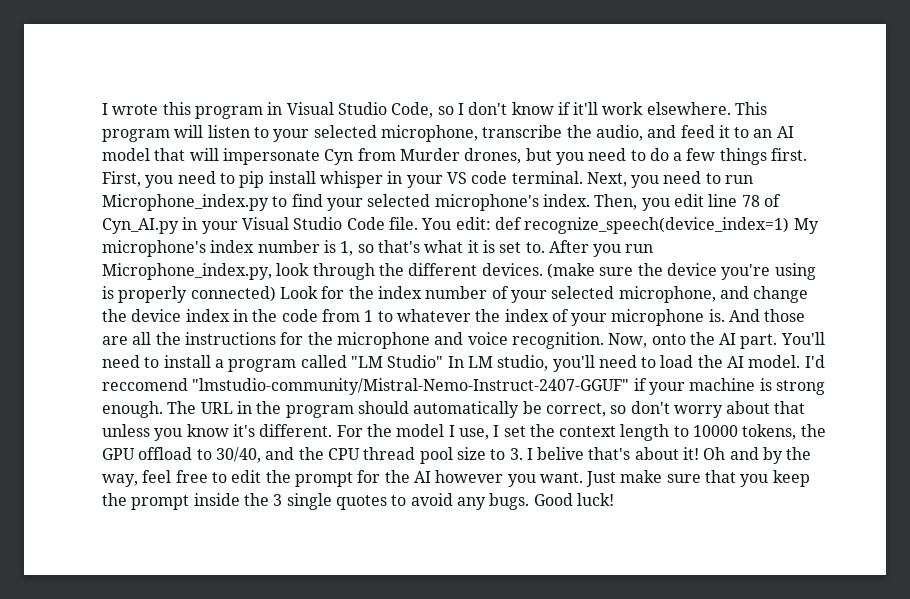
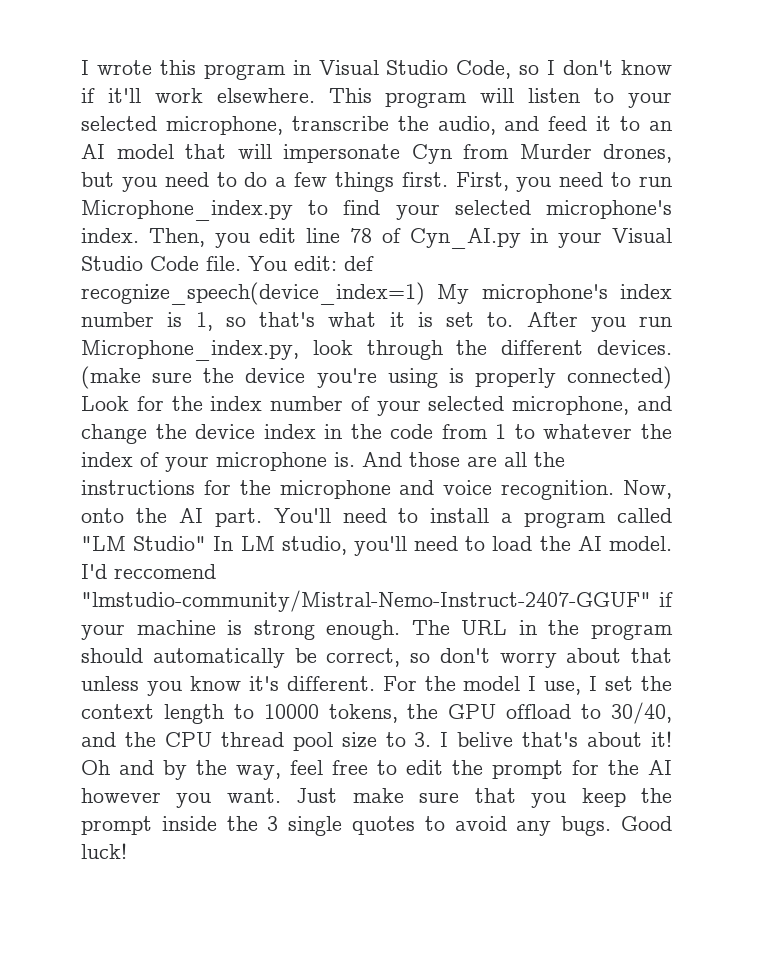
- First, you need to pip install whisper in your VS code terminal. Next, you need to run Microphone_index.py to find your selected microphone's index.
+ First, you need to run Microphone_index.py to find your selected microphone's index.

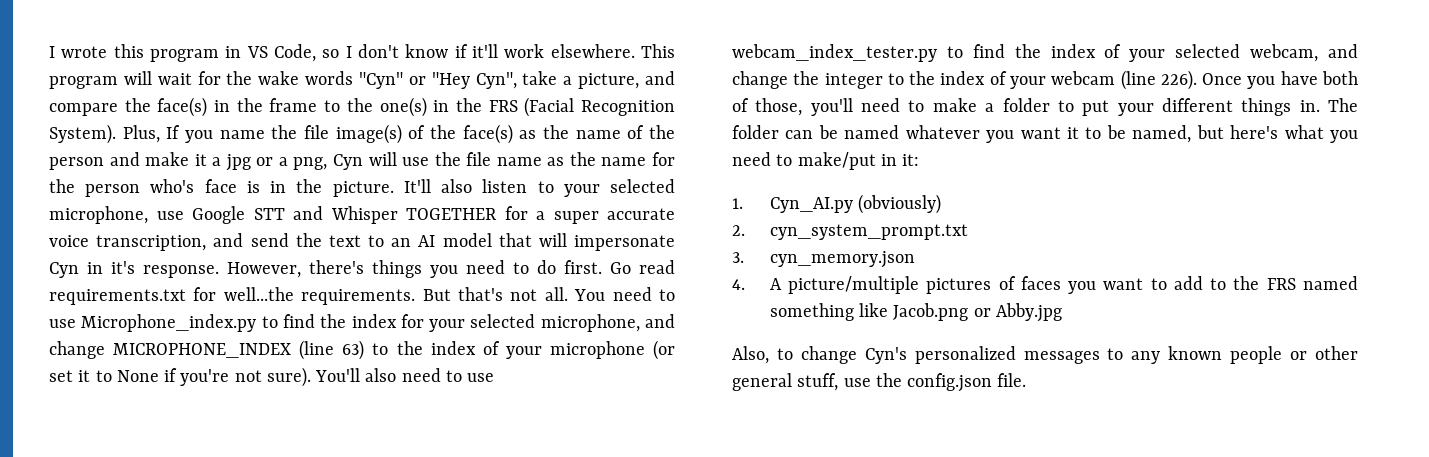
- I wrote this program in Visual Studio Code, so I don't know if it'll work elsewhere.
+ I wrote this program in VS Code, so I don't know if it'll work elsewhere.
- This program will listen to your selected microphone, transcribe the audio, and feed it to an AI model that will impersonate Cyn from Murder drones, but you need to do a few things first. First, you need to run Microphone_index.py to find your selected microphone's index. Then, you edit line 78 of Cyn_AI.py in your Visual Studio Code file. You edit: def recognize_speech(device_index=1) My microphone's index number is 1, so that's what it is set to. After you run Microphone_index.py, look through the different devices. (make sure the device you're using is properly connected) Look for the index number of your selected microphone, and change the device index in the code from 1 to whatever the index of your microphone is. And those are all the instructions for the microphone and voice recognition. Now, onto the AI part. You'll need to install a program called "LM Studio" In LM studio, you'll need to load the AI model. I'd reccomend "lmstudio-community/Mistral-Nemo-Instruct-2407-GGUF" if your machine is strong enough. The URL in the program should automatically be correct, so don't worry about that unless you know it's different. For the model I use, I set the context length to 10000 tokens, the GPU offload to 30/40, and the CPU thread pool size to 3. I belive that's about it! Oh and by the way, feel free to edit the prompt for the AI however you want. Just make sure that you keep the prompt inside the 3 single quotes to avoid any bugs. Good luck!
+ This program will wait for the wake words "Cyn" or "Hey Cyn", take a picture, and compare the face(s) in the frame to the one(s) in the FRS (Facial Recognition System). Plus, If you name the file image(s) of the face(s) as the name of the person and make it a jpg or a png, Cyn will use the file name as the name for the person who's face is in the picture. It'll also listen to your selected microphone, use Google STT and Whisper TOGETHER for a super accurate voice transcription, and send the text to an AI model that will impersonate Cyn in it's response. However, there's things you need to do first. Go read requirements.txt for well...the requirements. But that's not all. You need to use Microphone_index.py to find the index for your selected microphone, and change MICROPHONE_INDEX (line 63) to the index of your microphone (or set it to None if you're not sure). You'll also need to use webcam_index_tester.py to find the index of your selected webcam, and change the integer to the index of your webcam (line 226). Once you have both of those, you'll need to make a folder to put your different things in. The folder can be named whatever you want it to be named, but here's what you need to make/put in it:
+ 1. Cyn_AI.py (obviously)
+ 2. cyn_system_prompt.txt
+ 3. cyn_memory.json
+ 4. A picture/multiple pictures of faces you want to add to the FRS named something like Jacob.png or Abby.jpg
+ Also, to change Cyn's personalized messages to any known people or other general stuff, use the config.json file.

